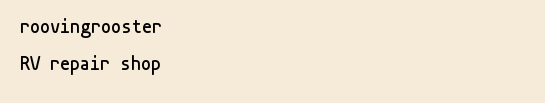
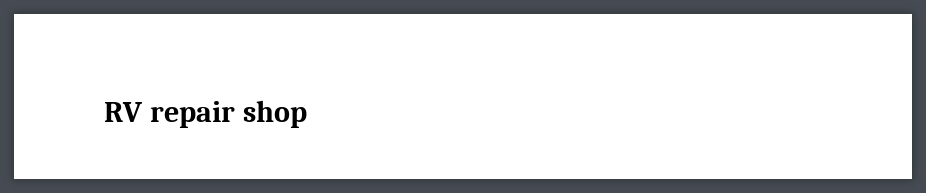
- roovingrooster

